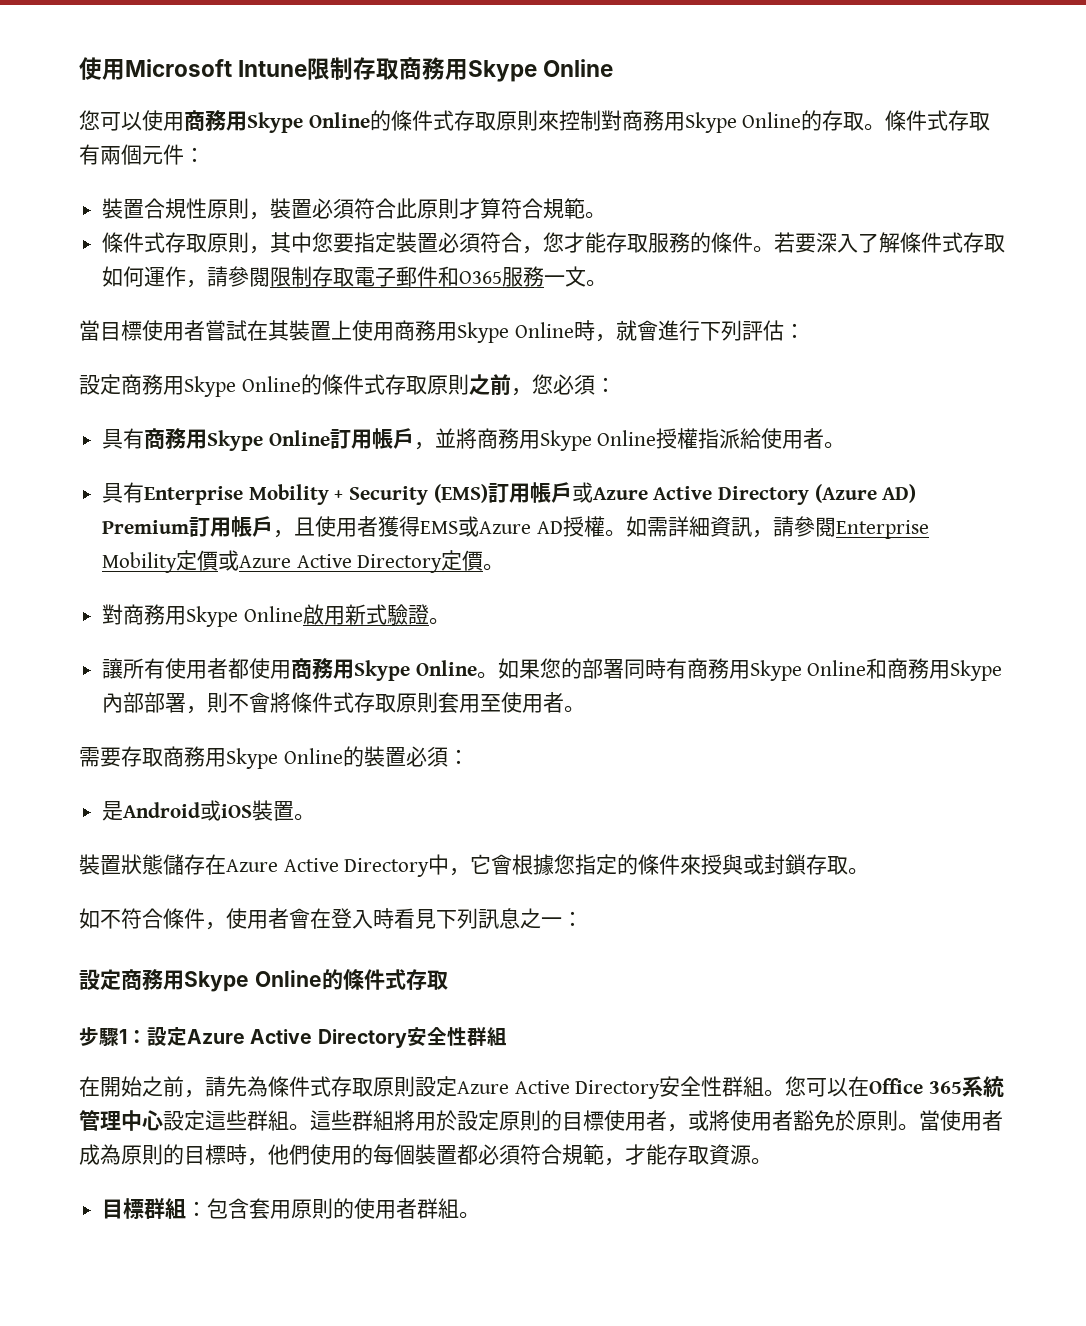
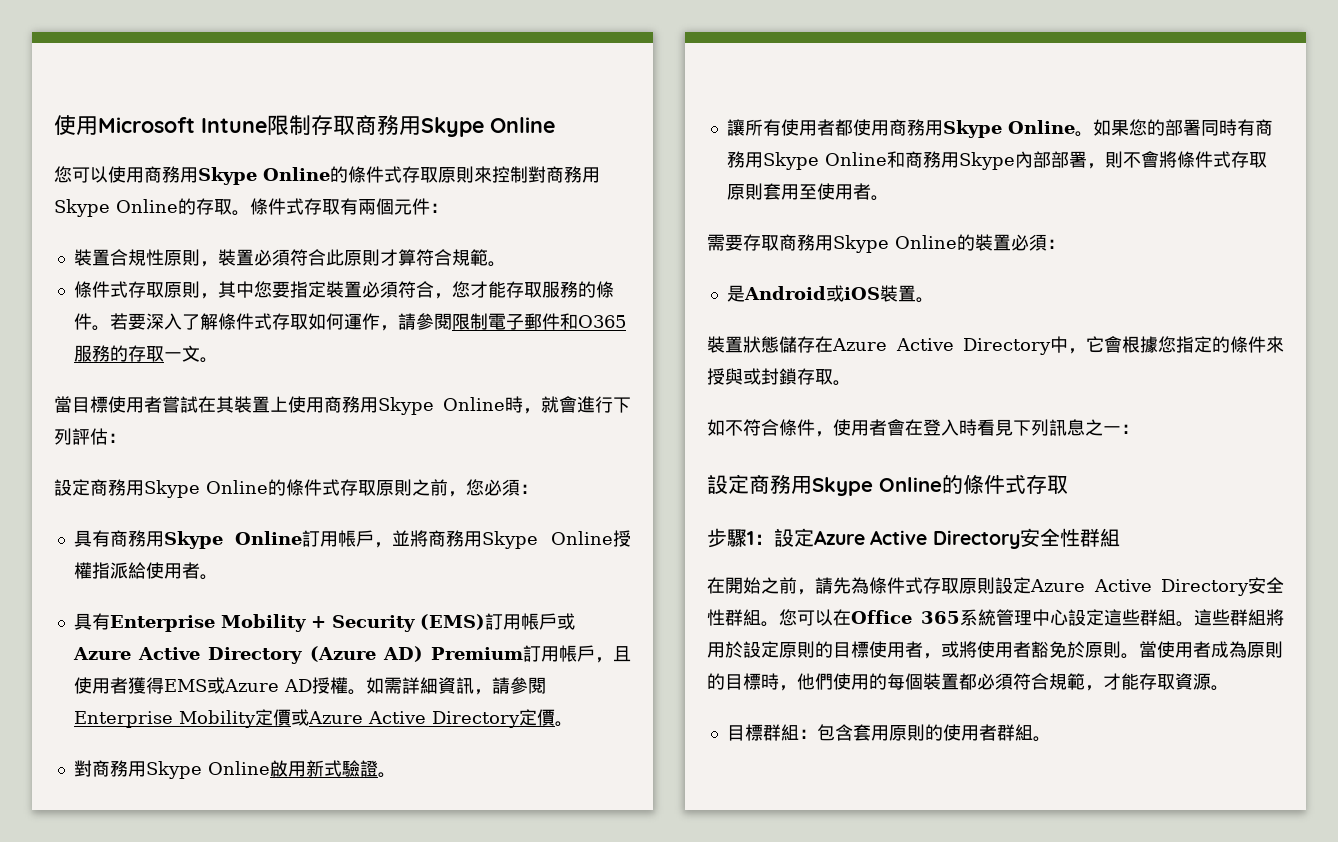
- 若要深入了解條件式存取如何運作，請參閱限制存取電子郵件和O365服務一文。
+ 若要深入了解條件式存取如何運作，請參閱限制電子郵件和O365服務的存取一文。

